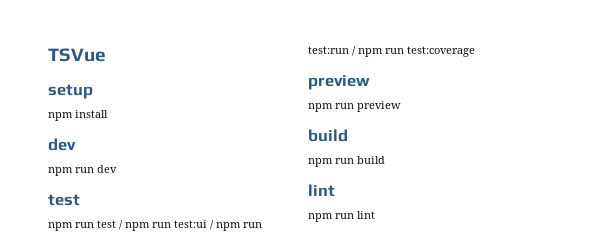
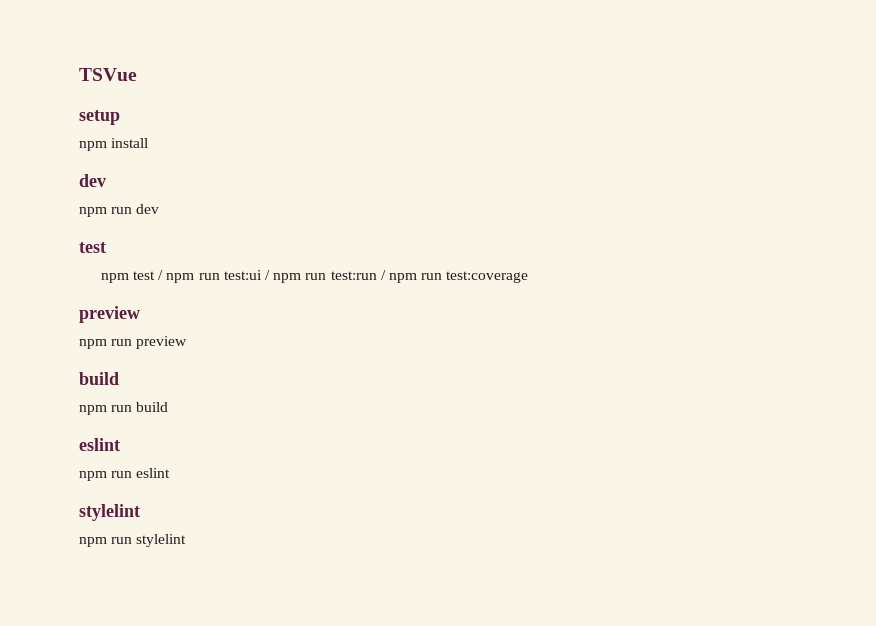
- npm run test / npm run test:ui / npm run test:run / npm run test:coverage
+ npm test / npm run test:ui / npm run test:run / npm run test:coverage
  npm run build
- lint
- npm run lint
+ eslint
+ npm run eslint
+ stylelint
+ npm run stylelint

